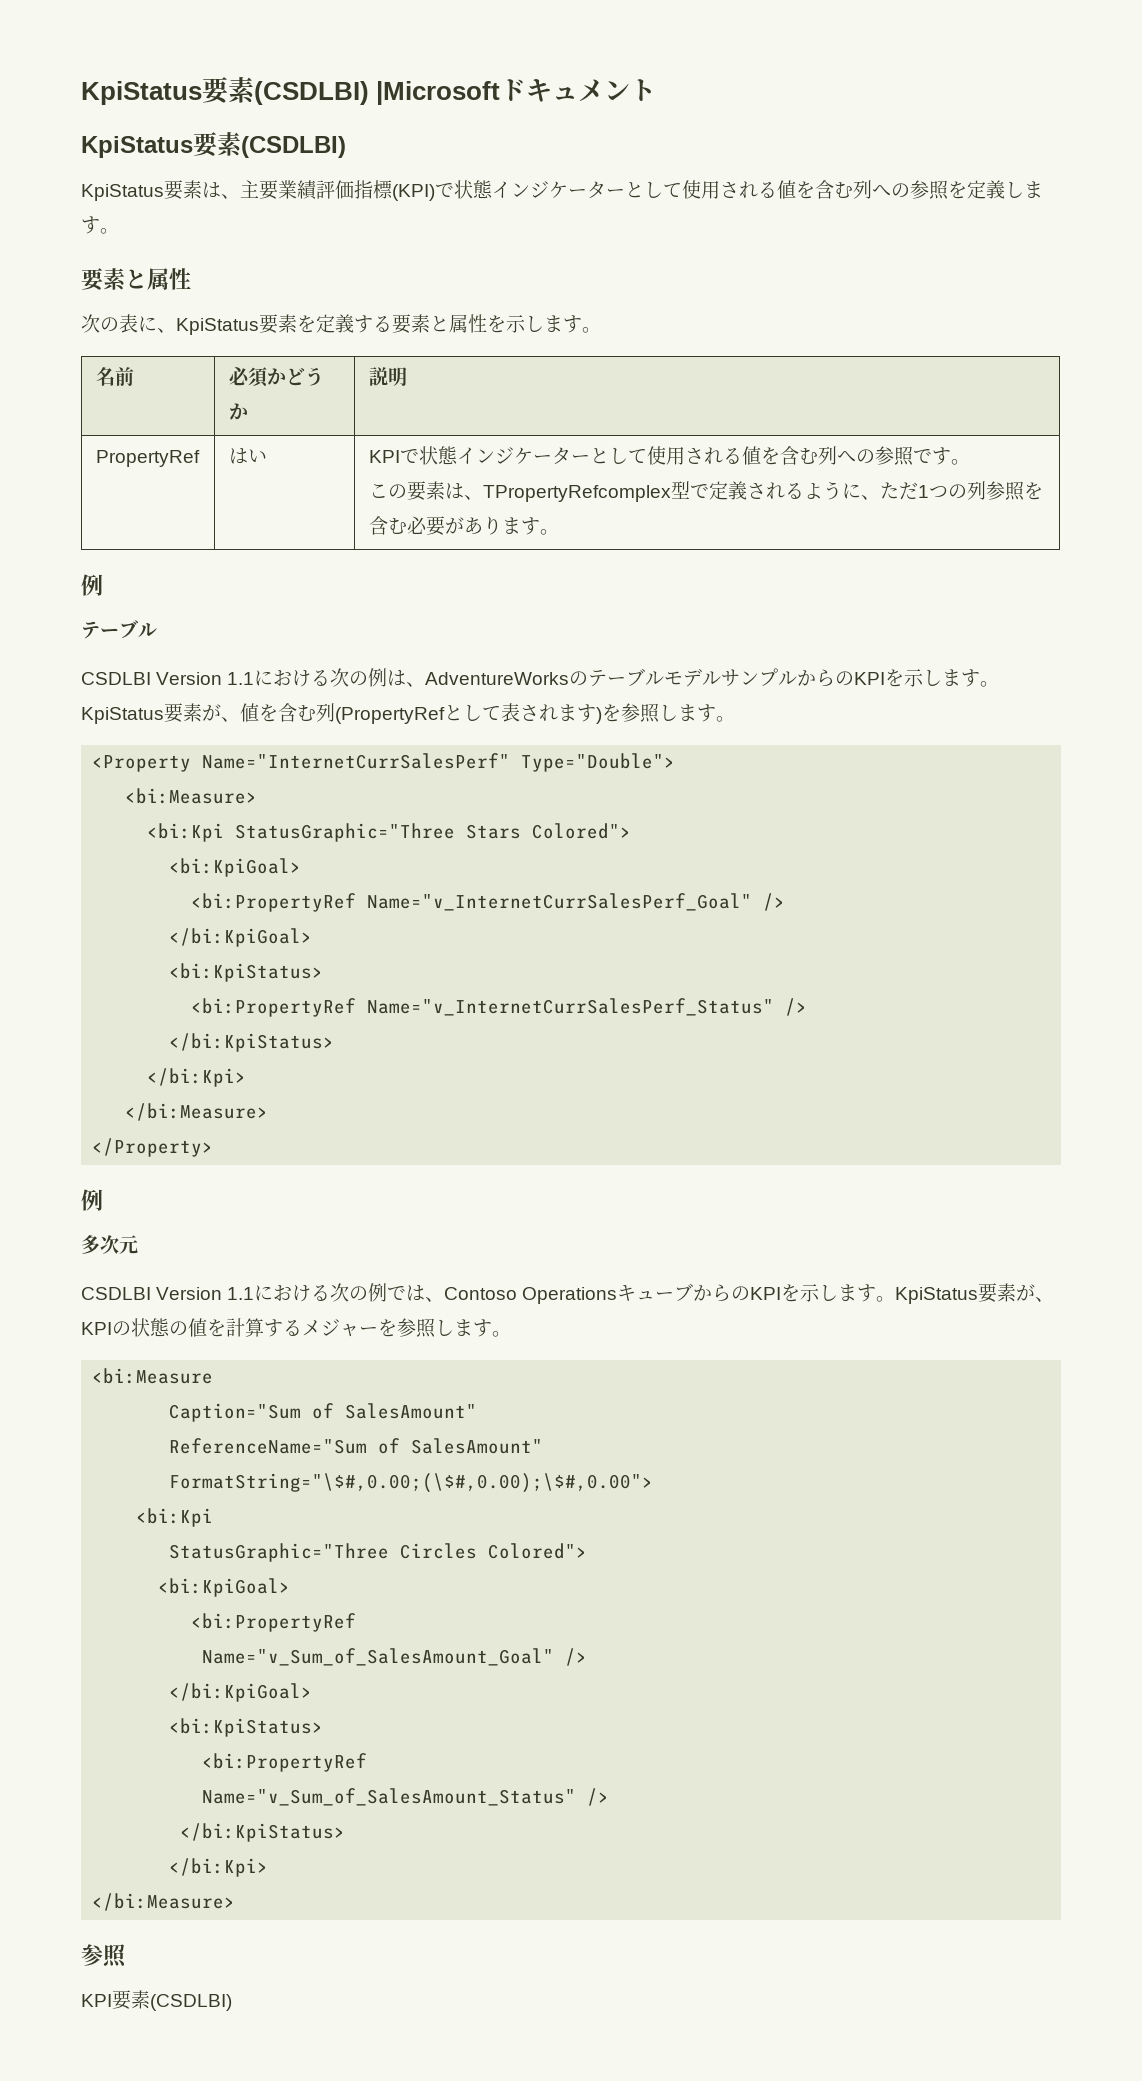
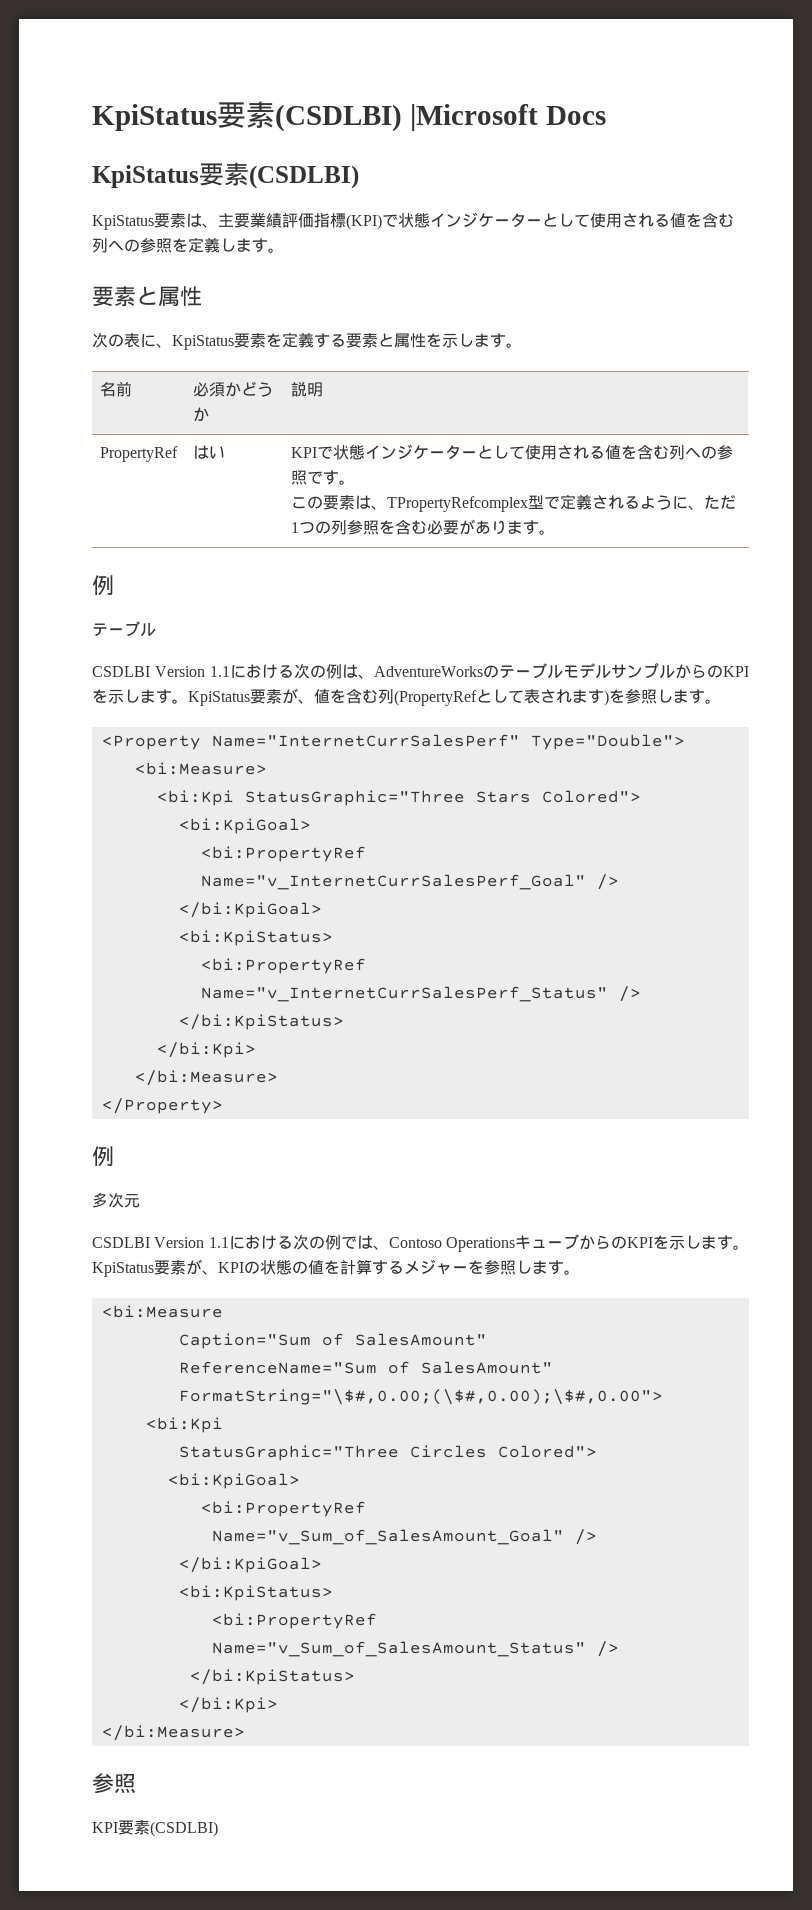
- KpiStatus要素(CSDLBI) |Microsoftドキュメント
+ KpiStatus要素(CSDLBI) |Microsoft Docs

